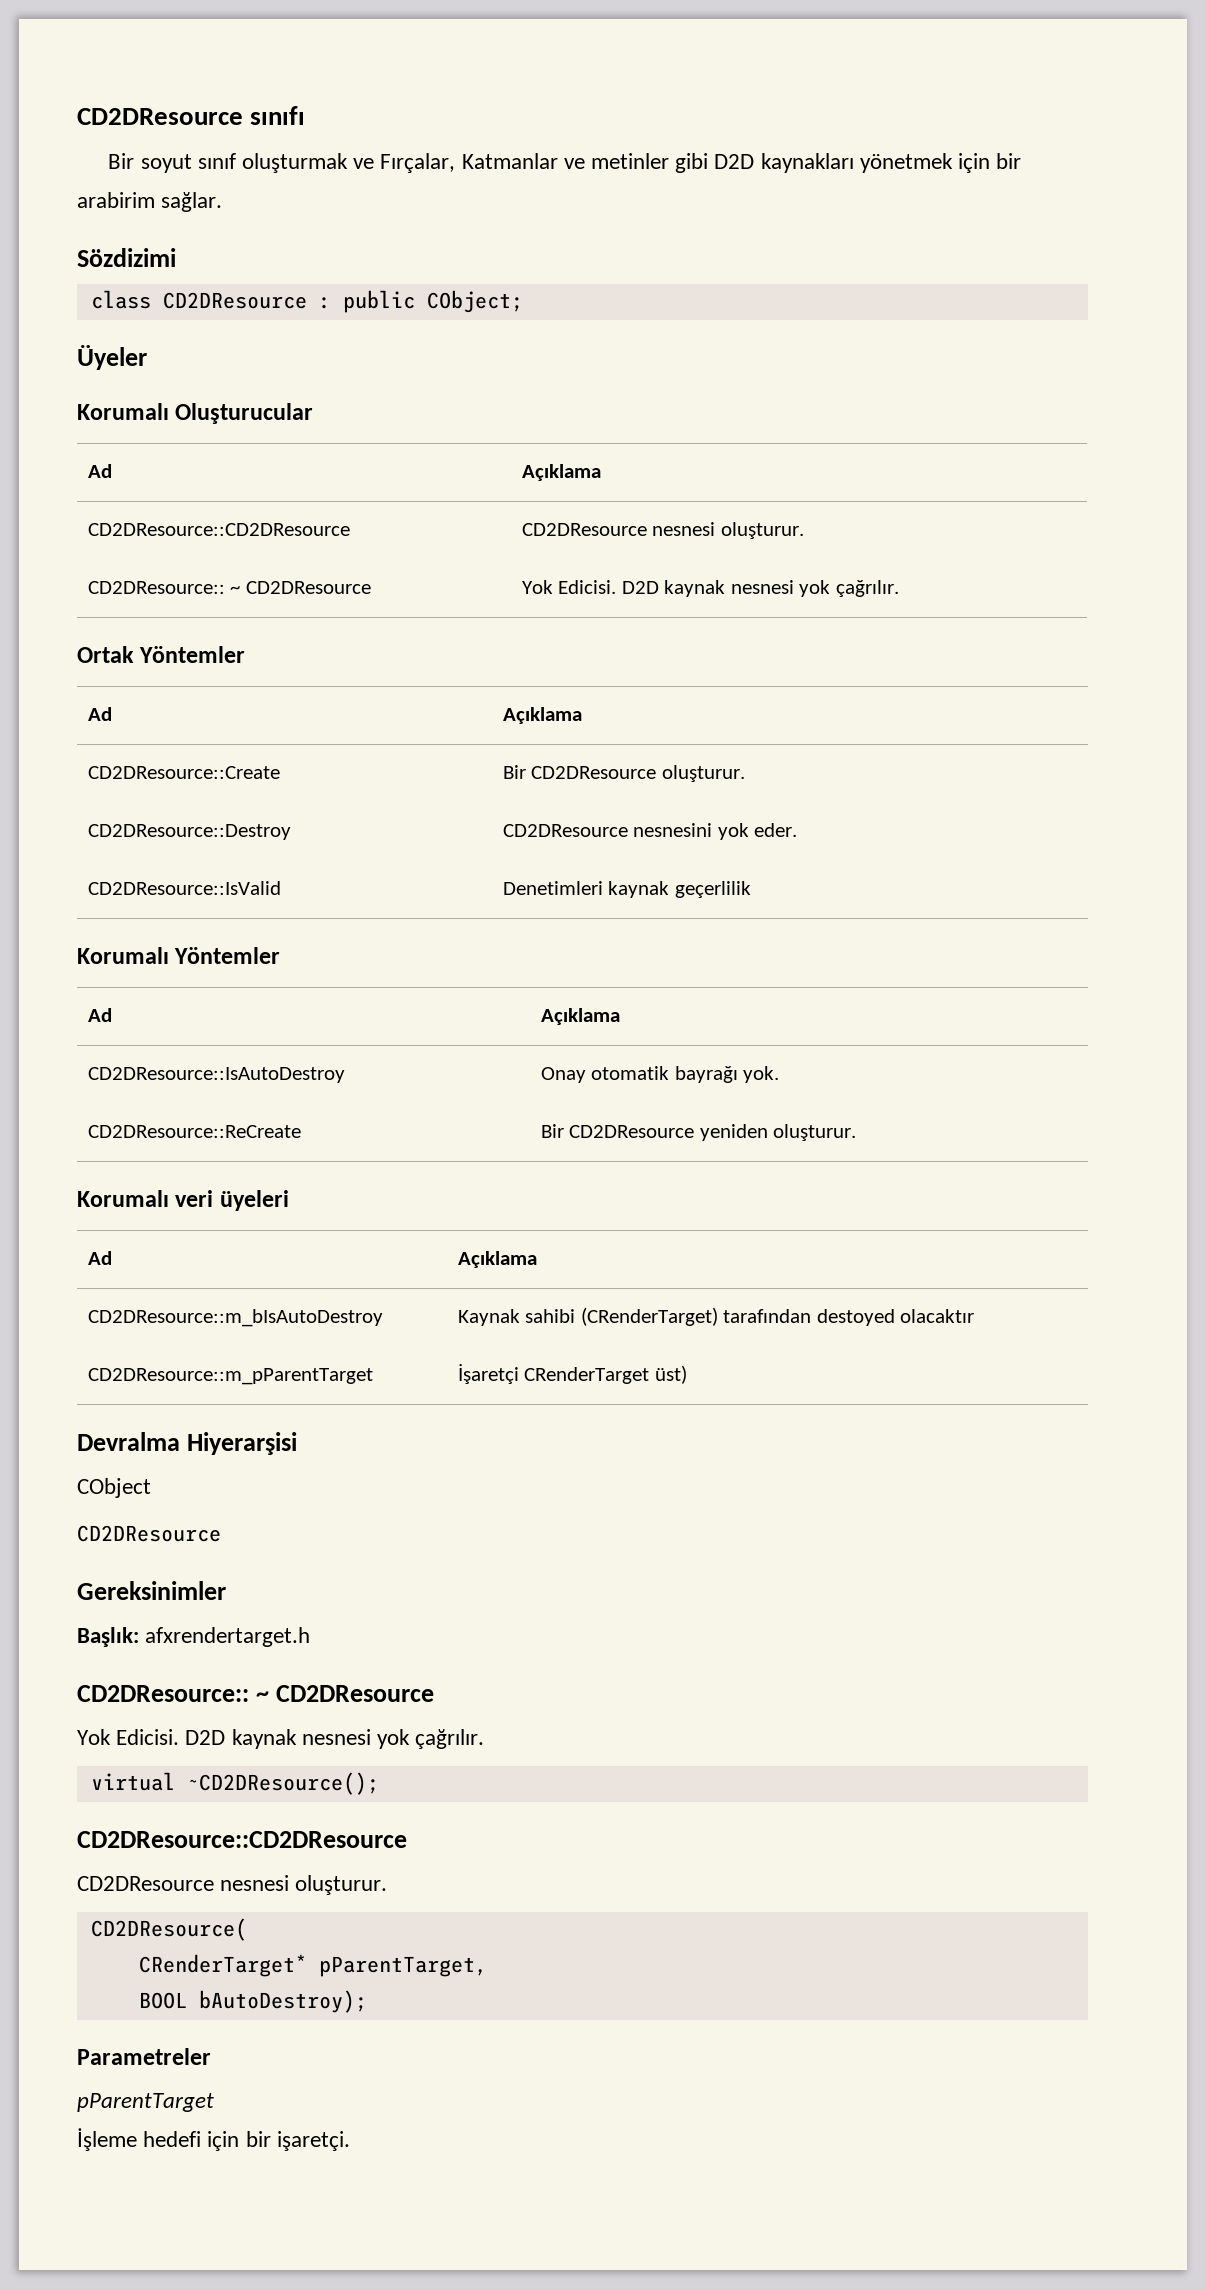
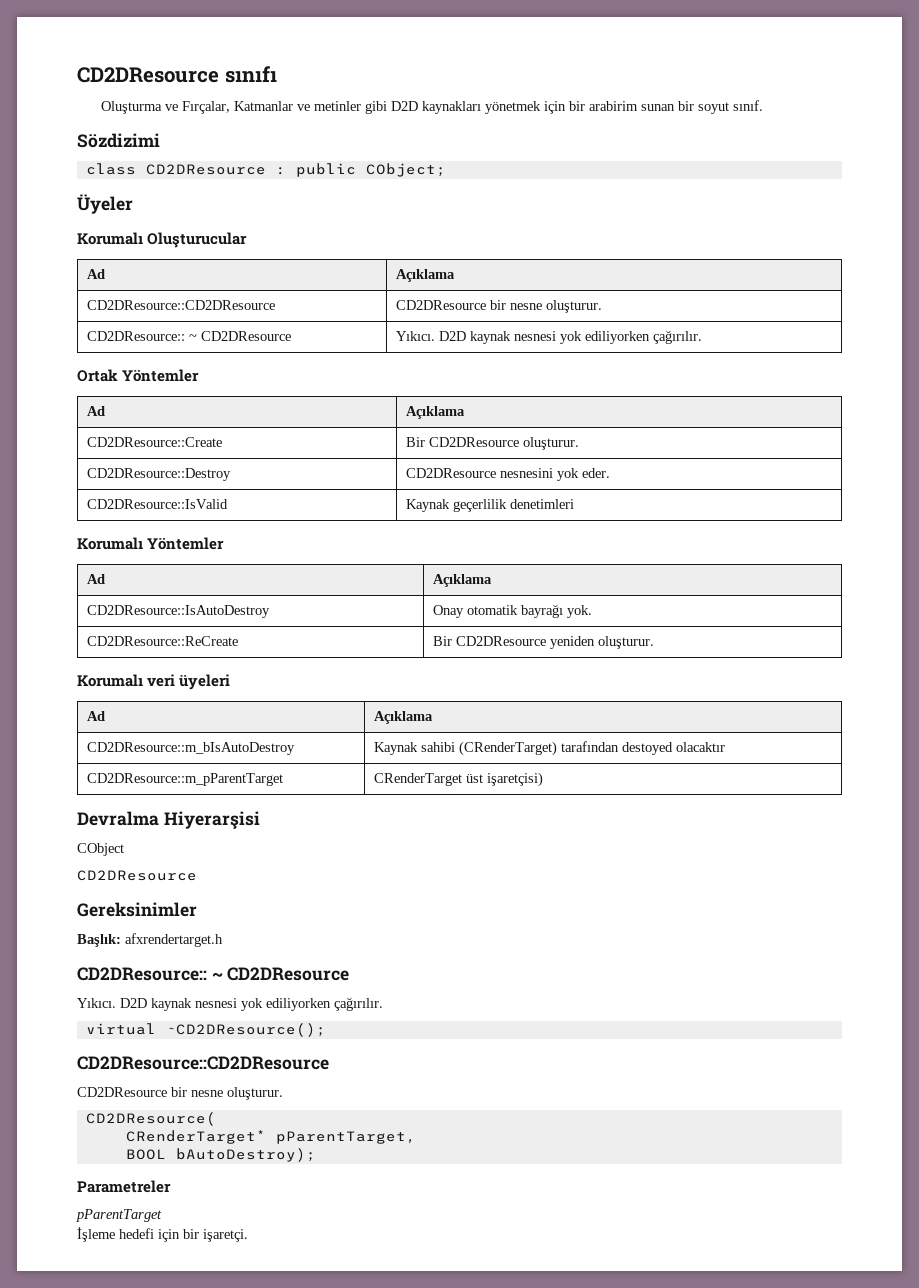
- Bir soyut sınıf oluşturmak ve Fırçalar, Katmanlar ve metinler gibi D2D kaynakları yönetmek için bir arabirim sağlar.
+ Oluşturma ve Fırçalar, Katmanlar ve metinler gibi D2D kaynakları yönetmek için bir arabirim sunan bir soyut sınıf.
- CD2DResource::CD2DResource | CD2DResource nesnesi oluşturur.
+ CD2DResource::CD2DResource | CD2DResource bir nesne oluşturur.
- CD2DResource:: ~ CD2DResource | Yok Edicisi. D2D kaynak nesnesi yok çağrılır.
+ CD2DResource:: ~ CD2DResource | Yıkıcı. D2D kaynak nesnesi yok ediliyorken çağırılır.
- CD2DResource::IsValid | Denetimleri kaynak geçerlilik
+ CD2DResource::IsValid | Kaynak geçerlilik denetimleri
- CD2DResource::m_pParentTarget | İşaretçi CRenderTarget üst)
+ CD2DResource::m_pParentTarget | CRenderTarget üst işaretçisi)
  Başlık: afxrendertarget.h
  CD2DResource:: ~ CD2DResource
- Yok Edicisi. D2D kaynak nesnesi yok çağrılır.
+ Yıkıcı. D2D kaynak nesnesi yok ediliyorken çağırılır.
  virtual ~CD2DResource();
  CD2DResource::CD2DResource
- CD2DResource nesnesi oluşturur.
+ CD2DResource bir nesne oluşturur.

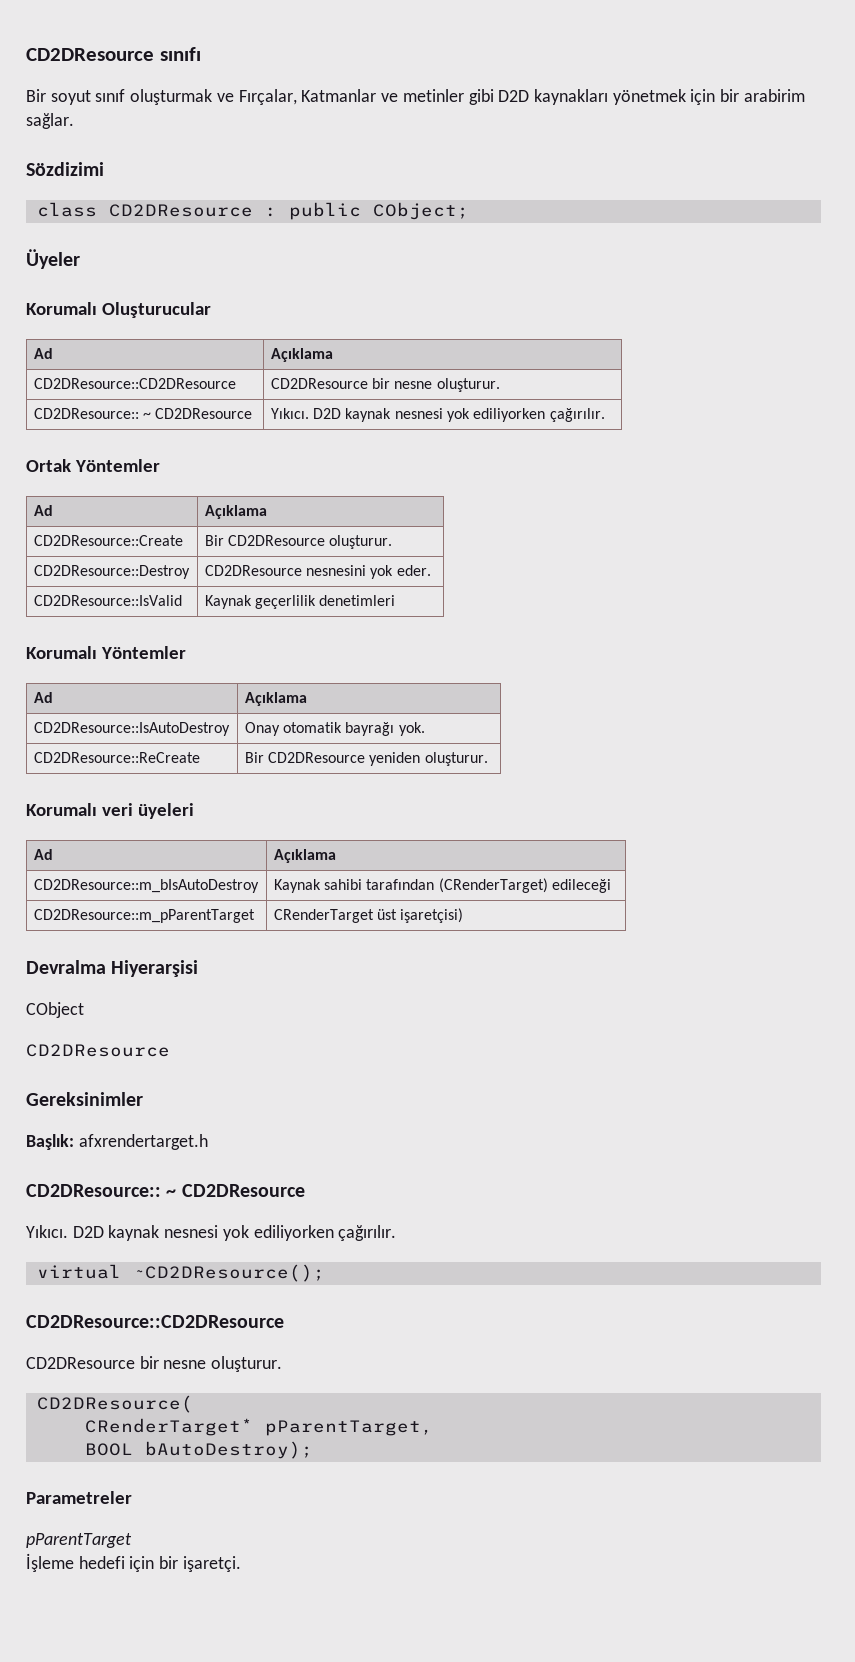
- Oluşturma ve Fırçalar, Katmanlar ve metinler gibi D2D kaynakları yönetmek için bir arabirim sunan bir soyut sınıf.
+ Bir soyut sınıf oluşturmak ve Fırçalar, Katmanlar ve metinler gibi D2D kaynakları yönetmek için bir arabirim sağlar.
- CD2DResource::m_bIsAutoDestroy | Kaynak sahibi (CRenderTarget) tarafından destoyed olacaktır
+ CD2DResource::m_bIsAutoDestroy | Kaynak sahibi tarafından (CRenderTarget) edileceği

